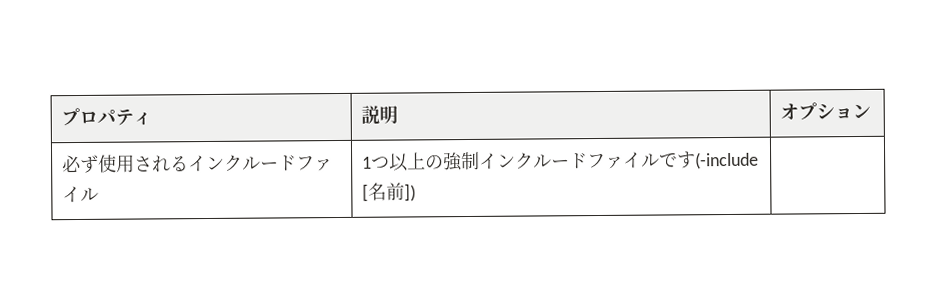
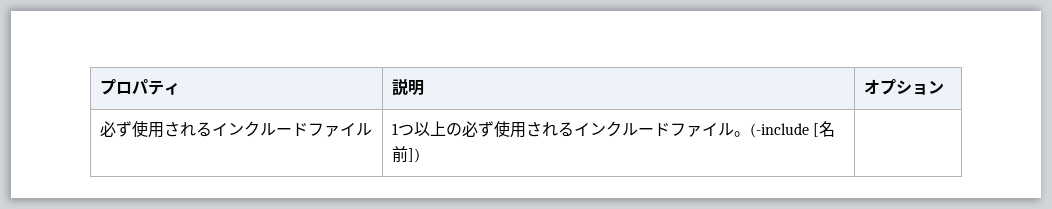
- 必ず使用されるインクルードファイル | 1つ以上の強制インクルードファイルです(-include [名前]) |
+ 必ず使用されるインクルードファイル | 1つ以上の必ず使用されるインクルードファイル。(-include [名前]) |

